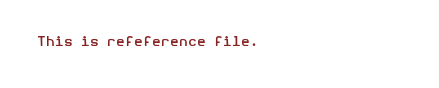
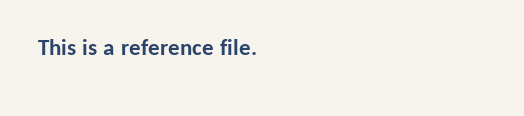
- This is refeference file.
+ This is a reference file.

